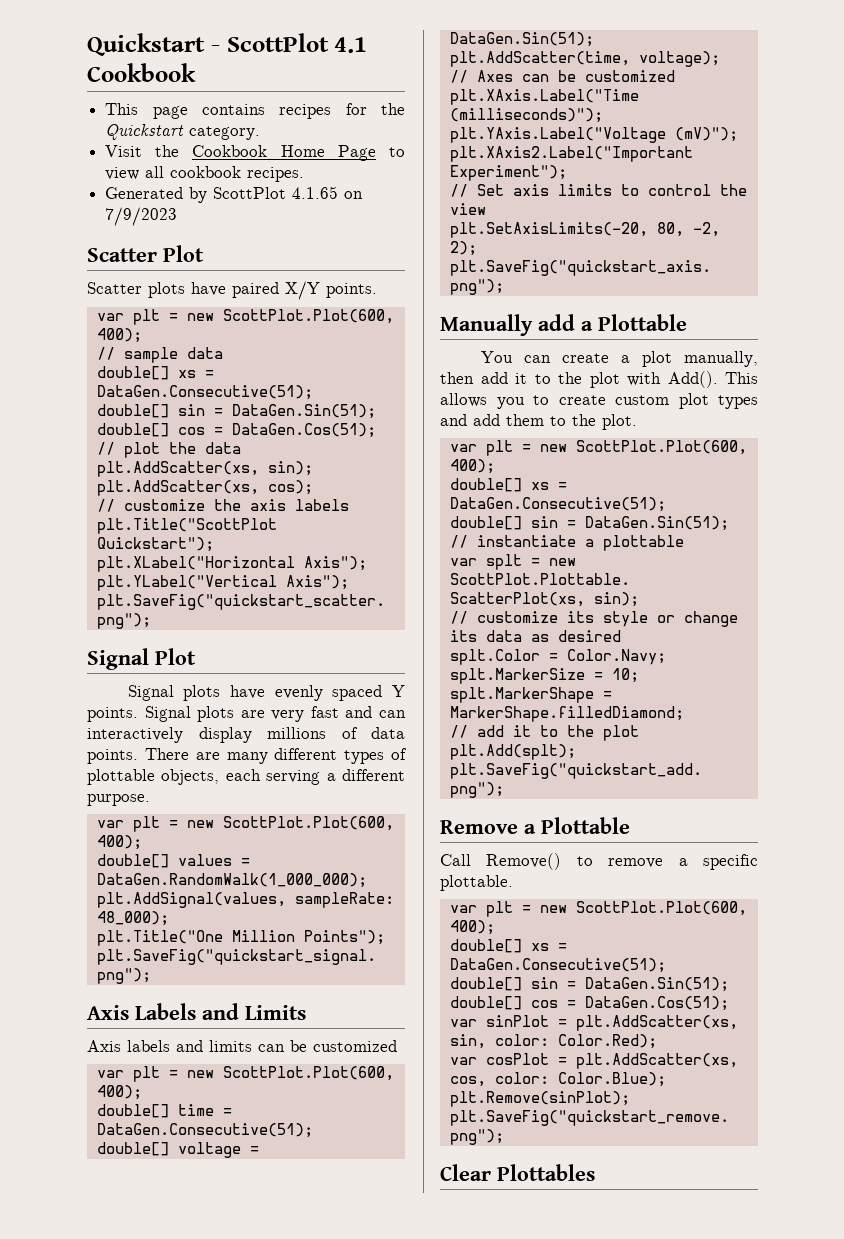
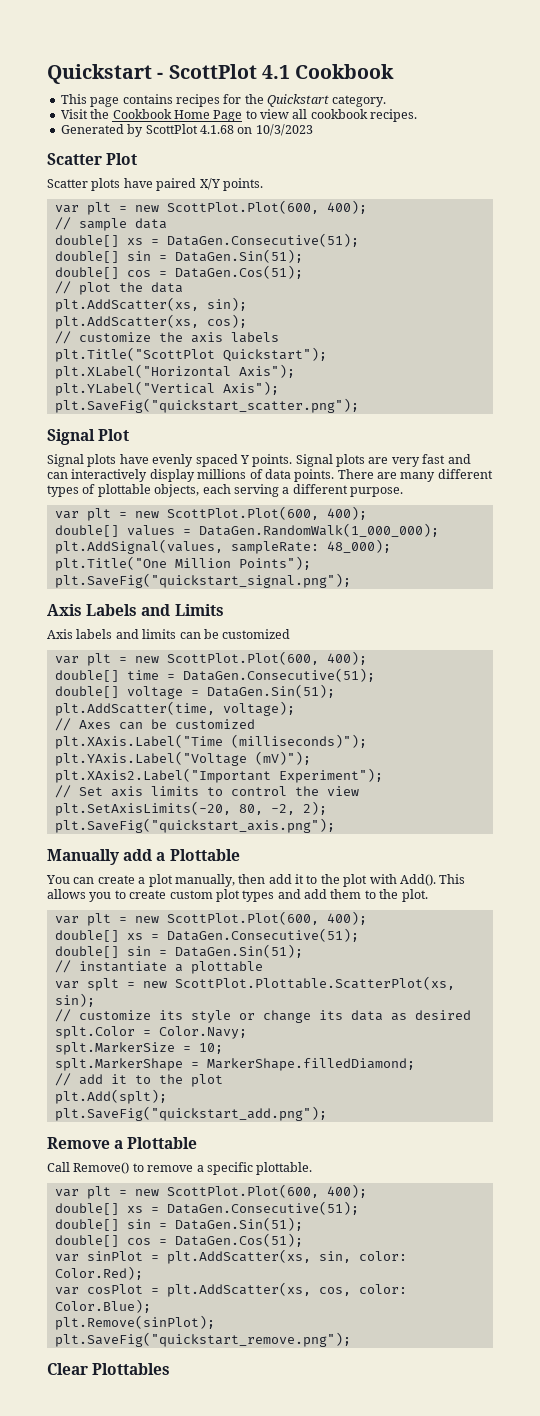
- Generated by ScottPlot 4.1.65 on 7/9/2023
+ Generated by ScottPlot 4.1.68 on 10/3/2023

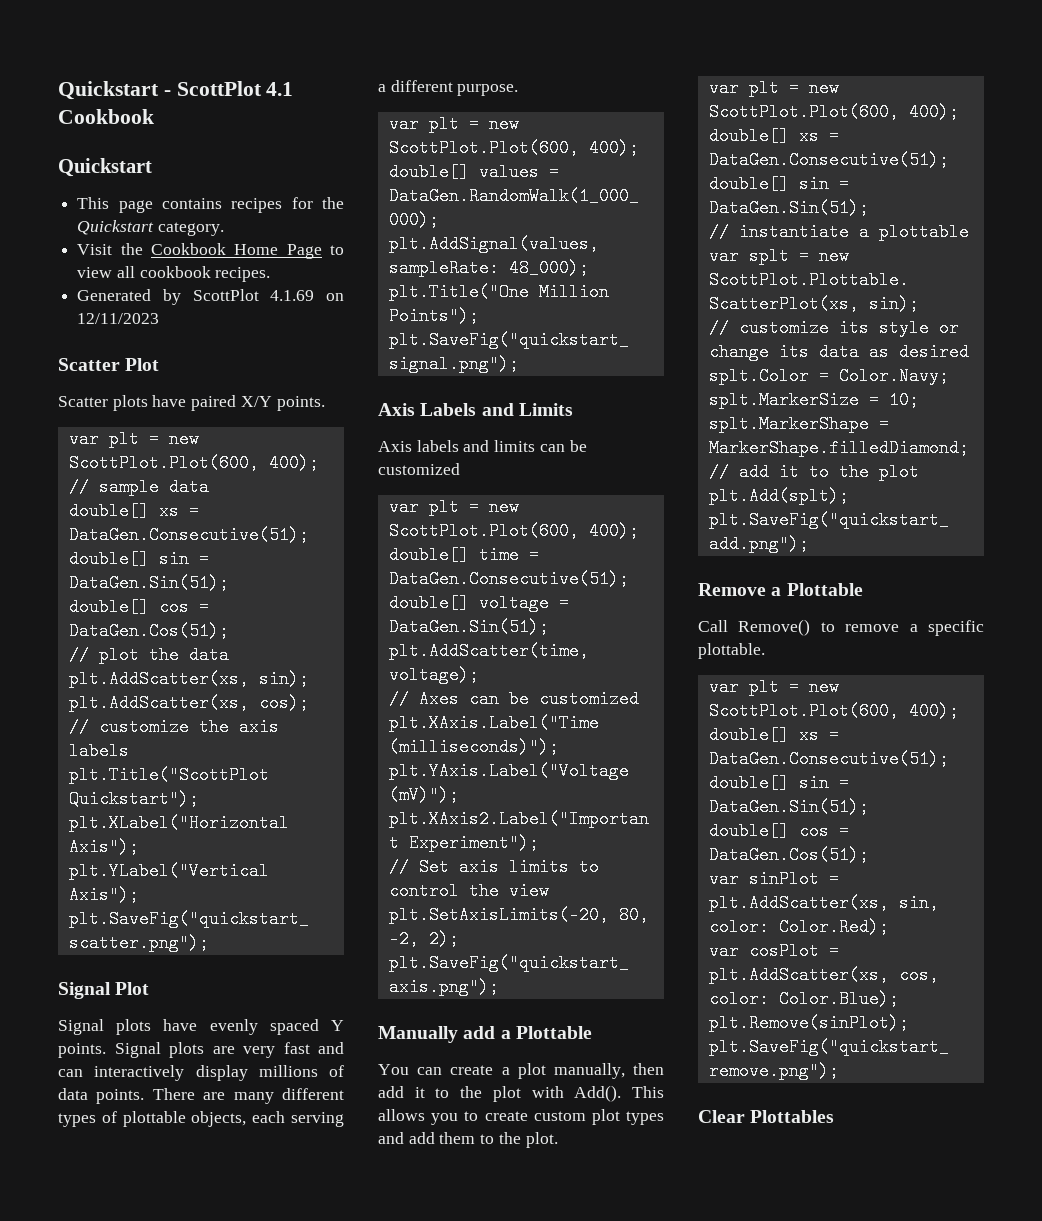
  Quickstart - ScottPlot 4.1 Cookbook
+ Quickstart
- Generated by ScottPlot 4.1.68 on 10/3/2023
+ Generated by ScottPlot 4.1.69 on 12/11/2023

